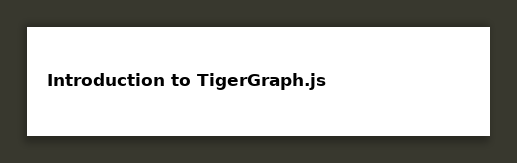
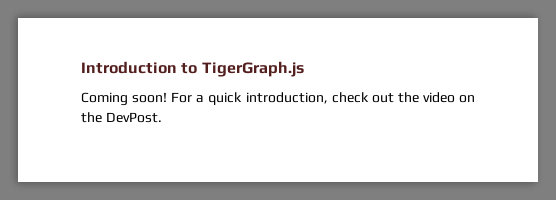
+ Coming soon! For a quick introduction, check out the video on the DevPost.

